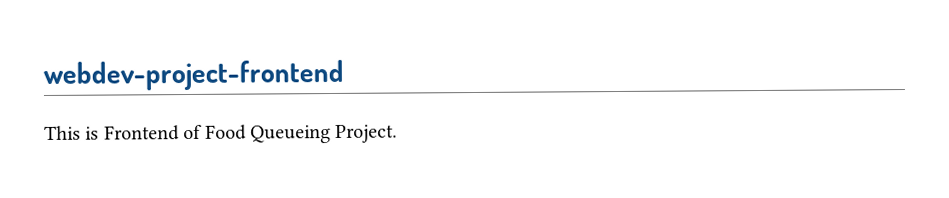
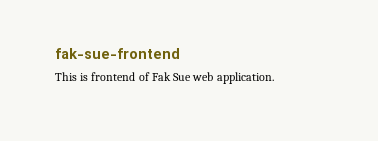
- webdev-project-frontend
+ fak-sue-frontend
- This is Frontend of Food Queueing Project.
+ This is frontend of Fak Sue web application.

